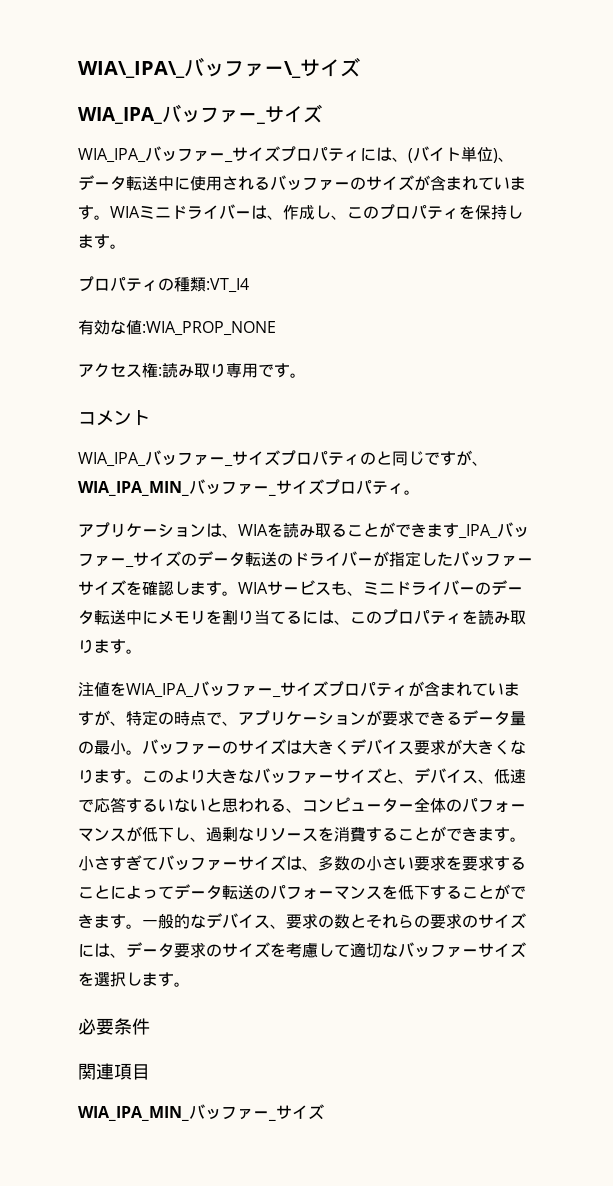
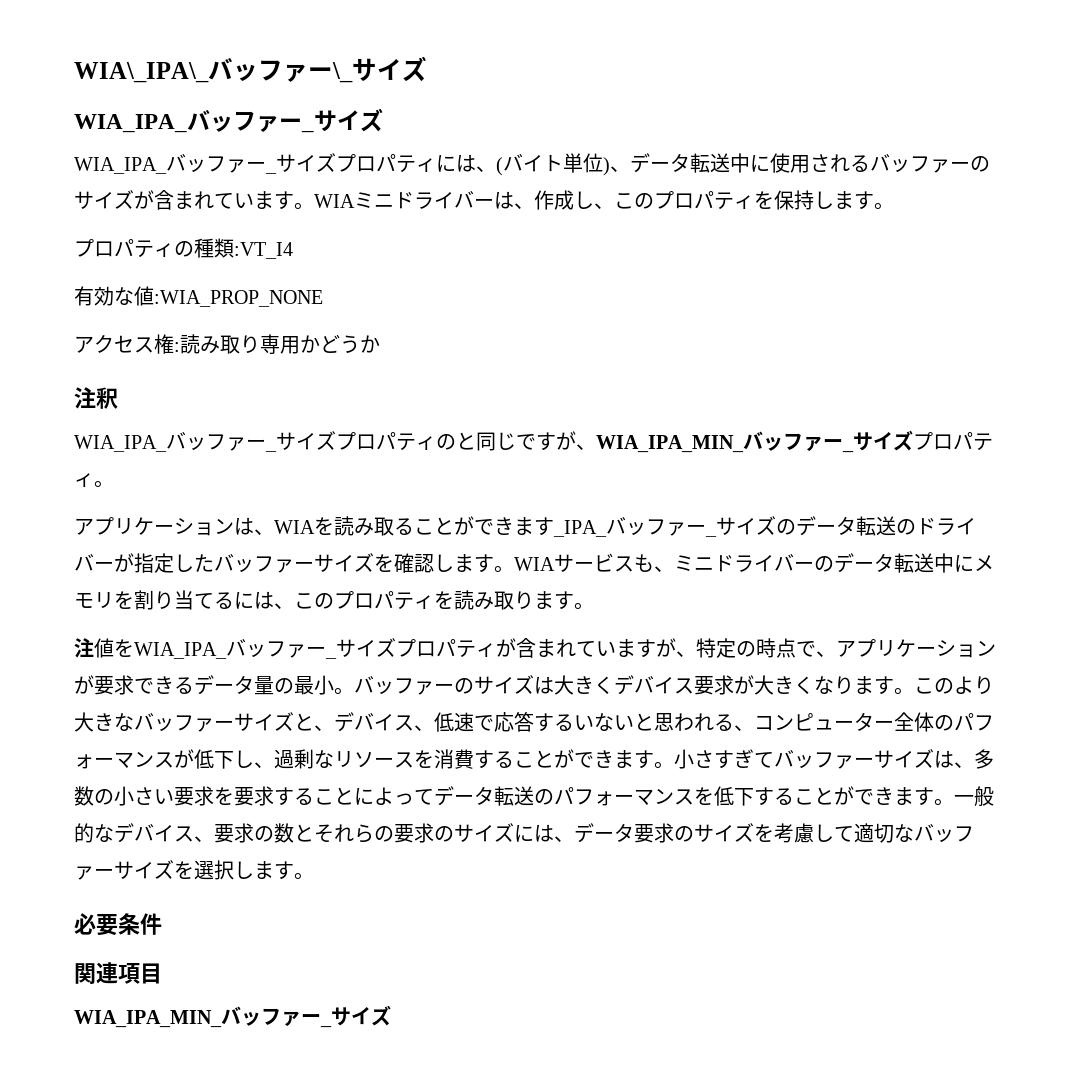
- アクセス権:読み取り専用です。
- コメント
+ アクセス権:読み取り専用かどうか
+ 注釈

